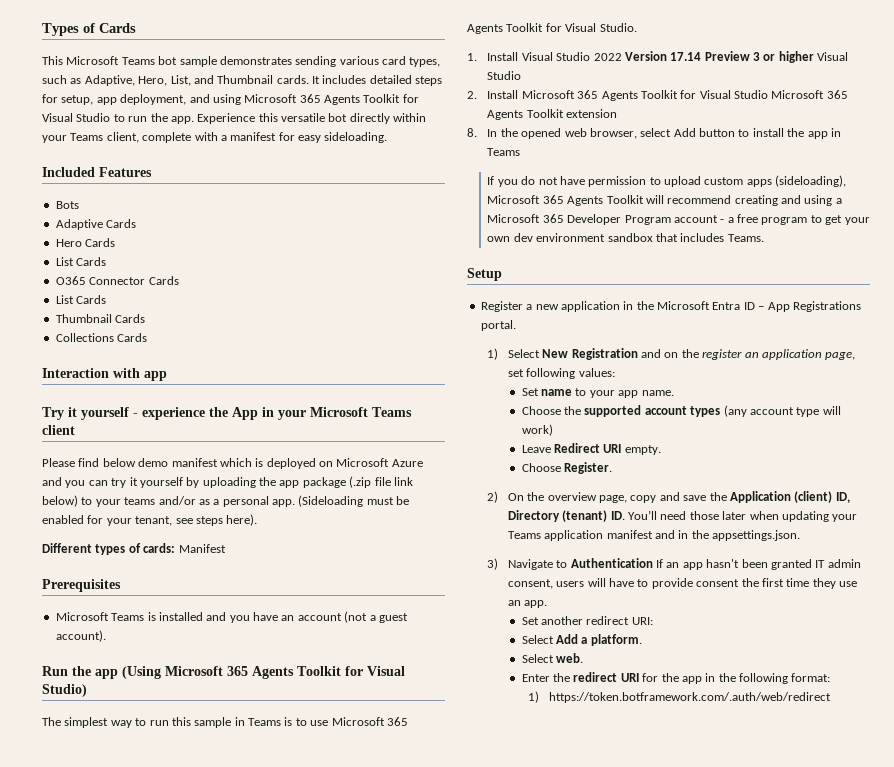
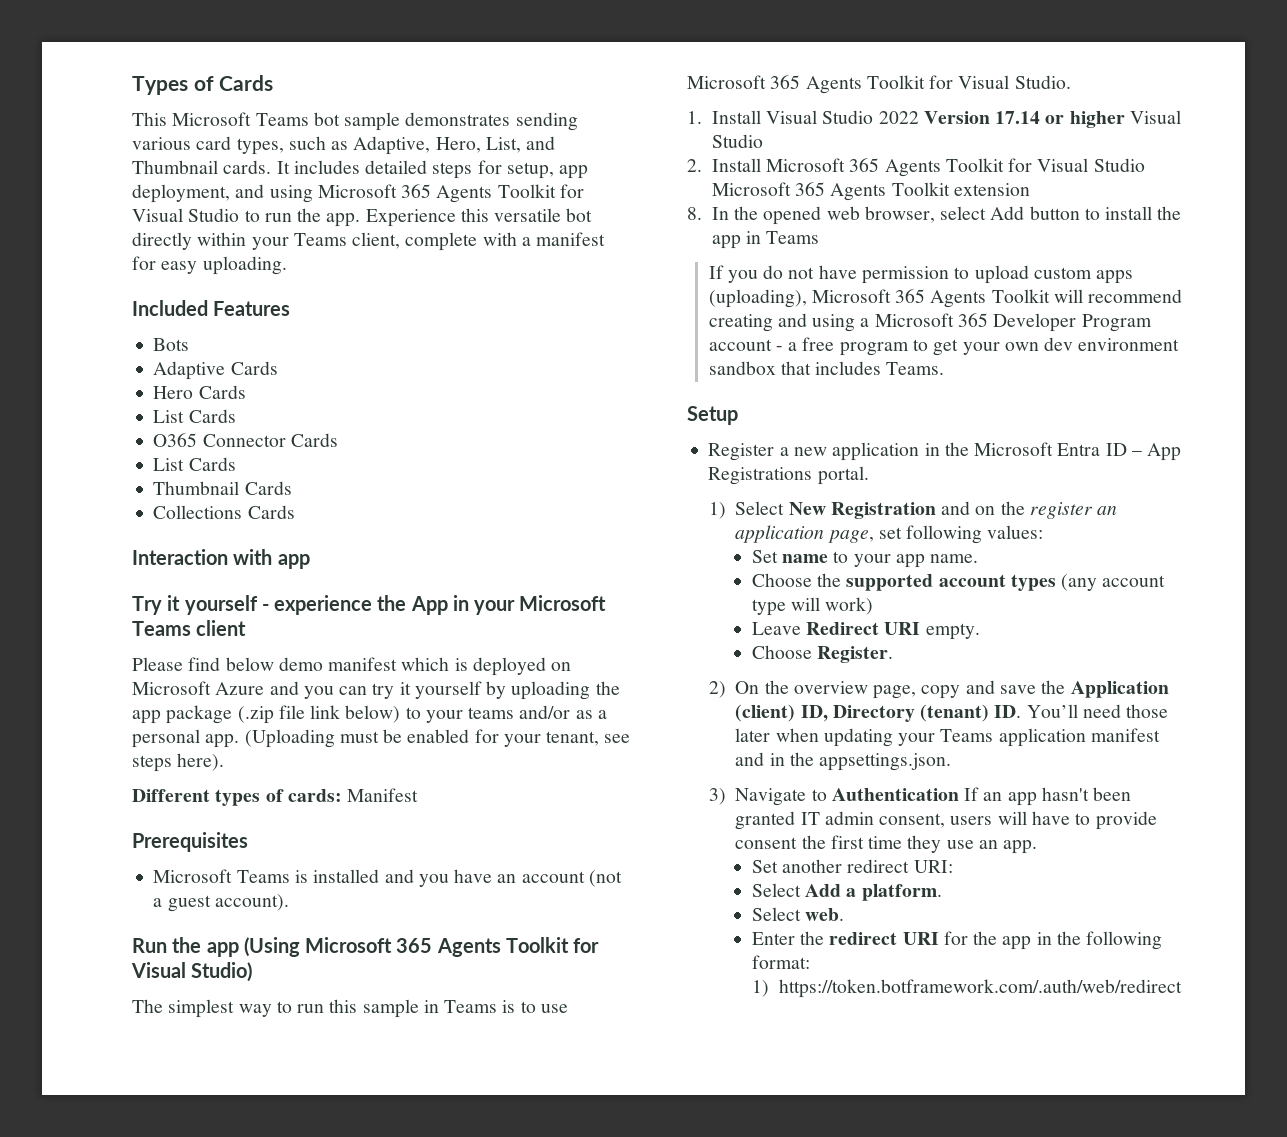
- Experience this versatile bot directly within your Teams client, complete with a manifest for easy sideloading.
+ Experience this versatile bot directly within your Teams client, complete with a manifest for easy uploading.
- (Sideloading must be enabled for your tenant, see steps here).
+ (Uploading must be enabled for your tenant, see steps here).
- 1. Install Visual Studio 2022 Version 17.14 Preview 3 or higher Visual Studio
+ 1. Install Visual Studio 2022 Version 17.14 or higher Visual Studio
- If you do not have permission to upload custom apps (sideloading), Microsoft 365 Agents Toolkit will recommend creating and using a Microsoft 365 Developer Program account - a free program to get your own dev environment sandbox that includes Teams.
+ If you do not have permission to upload custom apps (uploading), Microsoft 365 Agents Toolkit will recommend creating and using a Microsoft 365 Developer Program account - a free program to get your own dev environment sandbox that includes Teams.

